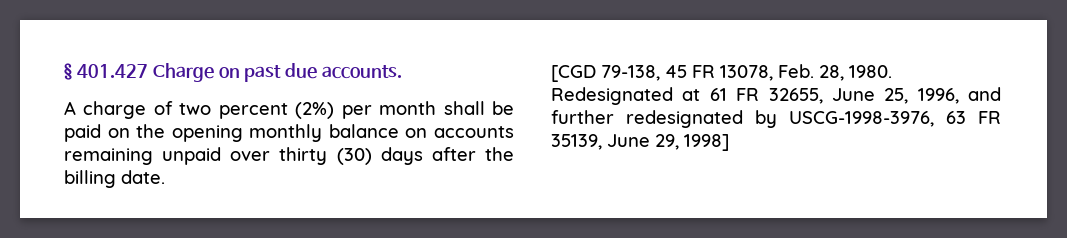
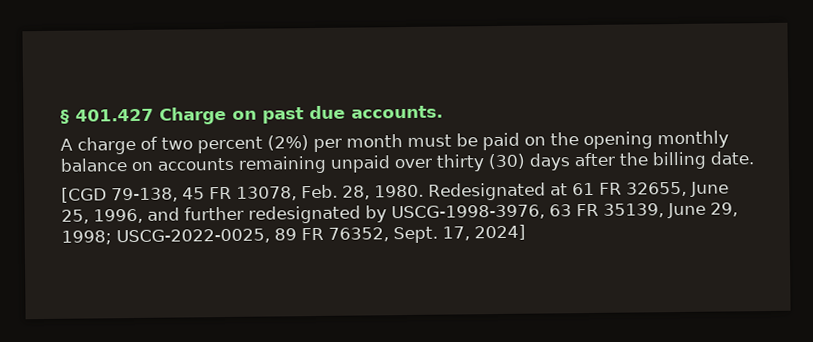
- A charge of two percent (2%) per month shall be paid on the opening monthly balance on accounts remaining unpaid over thirty (30) days after the billing date.
+ A charge of two percent (2%) per month must be paid on the opening monthly balance on accounts remaining unpaid over thirty (30) days after the billing date.
- Redesignated at 61 FR 32655, June 25, 1996, and further redesignated by USCG-1998-3976, 63 FR 35139, June 29, 1998]
+ Redesignated at 61 FR 32655, June 25, 1996, and further redesignated by USCG-1998-3976, 63 FR 35139, June 29, 1998; USCG-2022-0025, 89 FR 76352, Sept. 17, 2024]

